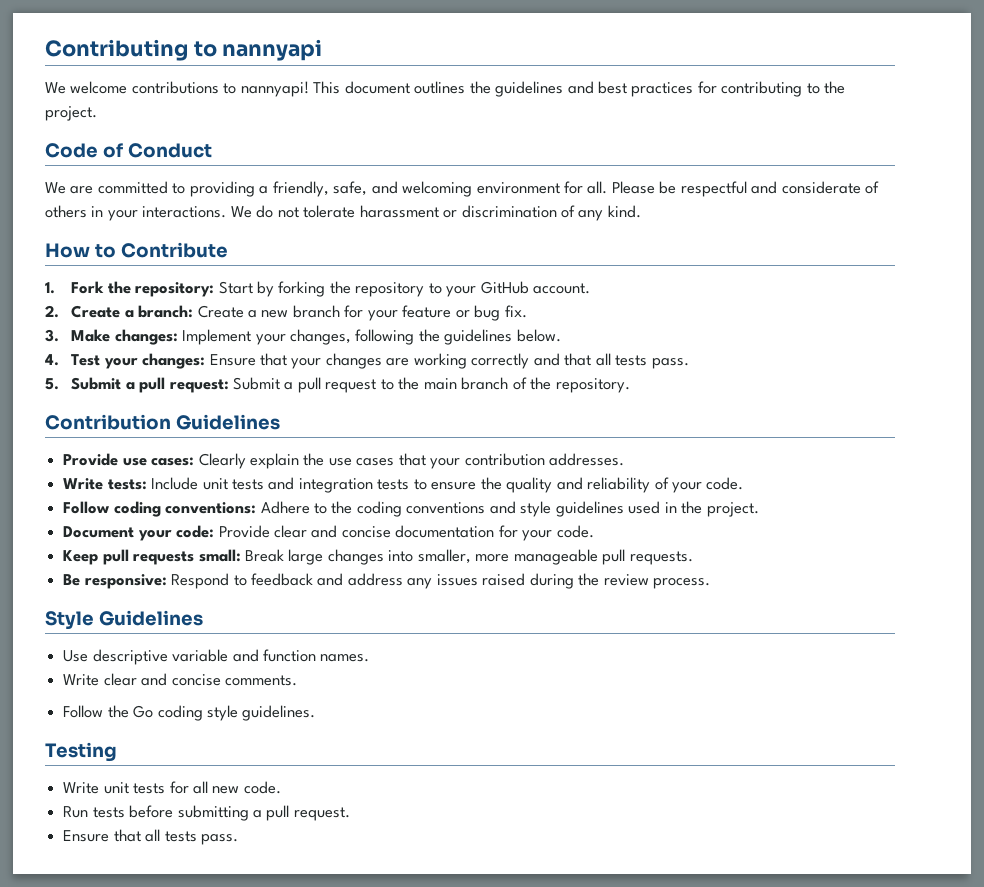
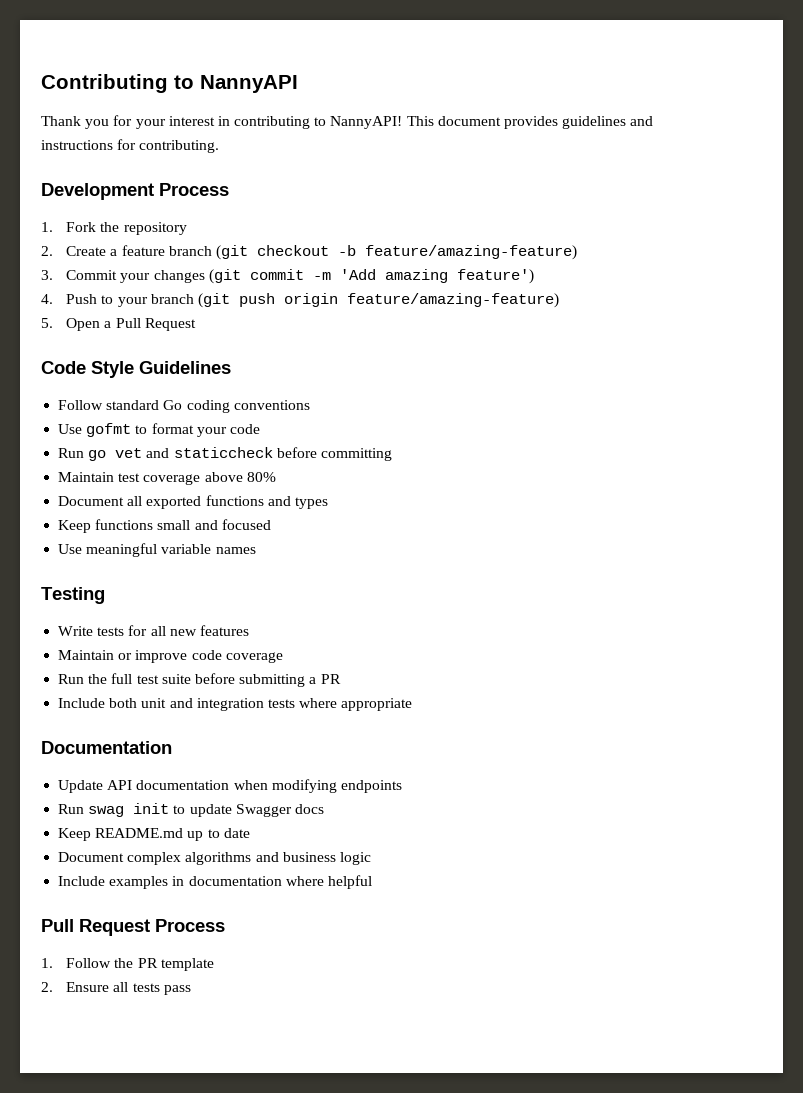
- Contributing to nannyapi
- We welcome contributions to nannyapi! This document outlines the guidelines and best practices for contributing to the project.
- Code of Conduct
- We are committed to providing a friendly, safe, and welcoming environment for all. Please be respectful and considerate of others in your interactions. We do not tolerate harassment or discrimination of any kind.
- How to Contribute
- 1. Fork the repository: Start by forking the repository to your GitHub account.
- 2. Create a branch: Create a new branch for your feature or bug fix.
- 3. Make changes: Implement your changes, following the guidelines below.
- 4. Test your changes: Ensure that your changes are working correctly and that all tests pass.
- 5. Submit a pull request: Submit a pull request to the main branch of the repository.
- Contribution Guidelines
- Provide use cases: Clearly explain the use cases that your contribution addresses.
- Write tests: Include unit tests and integration tests to ensure the quality and reliability of your code.
- Follow coding conventions: Adhere to the coding conventions and style guidelines used in the project.
- Document your code: Provide clear and concise documentation for your code.
- Keep pull requests small: Break large changes into smaller, more manageable pull requests.
- Be responsive: Respond to feedback and address any issues raised during the review process.
- Style Guidelines
- Use descriptive variable and function names.
- Write clear and concise comments.
- Follow the Go coding style guidelines.
+ Contributing to NannyAPI
+ Thank you for your interest in contributing to NannyAPI! This document provides guidelines and instructions for contributing.
+ Development Process
+ 1. Fork the repository
+ 2. Create a feature branch (git checkout -b feature/amazing-feature)
+ 3. Commit your changes (git commit -m 'Add amazing feature')
+ 4. Push to your branch (git push origin feature/amazing-feature)
+ 5. Open a Pull Request
+ Code Style Guidelines
+ Follow standard Go coding conventions
+ Use gofmt to format your code
+ Run go vet and staticcheck before committing
+ Maintain test coverage above 80%
+ Document all exported functions and types
+ Keep functions small and focused
+ Use meaningful variable names
- Write unit tests for all new code.
- Run tests before submitting a pull request.
- Ensure that all tests pass.
+ Write tests for all new features
+ Maintain or improve code coverage
+ Run the full test suite before submitting a PR
+ Include both unit and integration tests where appropriate
+ Documentation
+ Update API documentation when modifying endpoints
+ Run swag init to update Swagger docs
+ Keep README.md up to date
+ Document complex algorithms and business logic
+ Include examples in documentation where helpful
+ Pull Request Process
+ 1. Follow the PR template
+ 2. Ensure all tests pass

